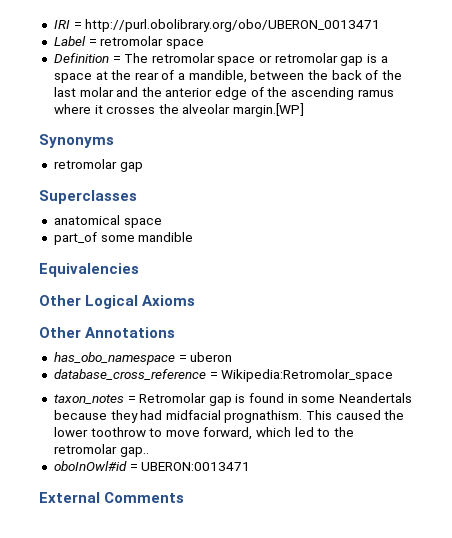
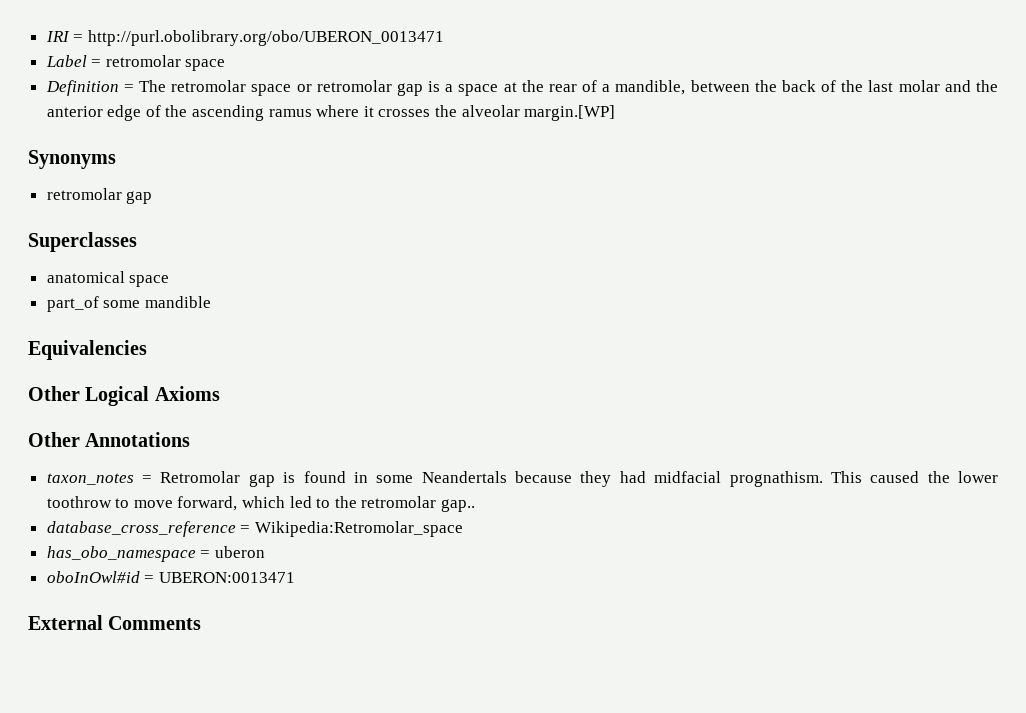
- has_obo_namespace = uberon
- database_cross_reference = Wikipedia:Retromolar_space
+ database_cross_reference = Wikipedia:Retromolar_space
+ has_obo_namespace = uberon

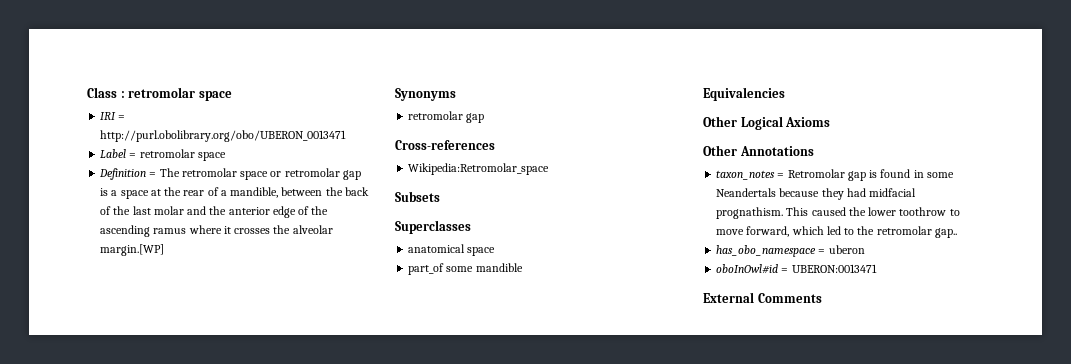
+ Class : retromolar space
+ Cross-references
+ Wikipedia:Retromolar_space
+ Subsets
- database_cross_reference = Wikipedia:Retromolar_space

